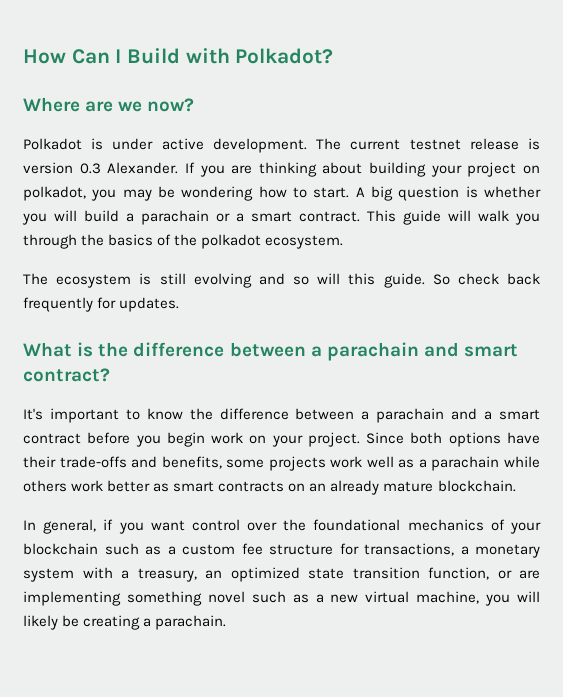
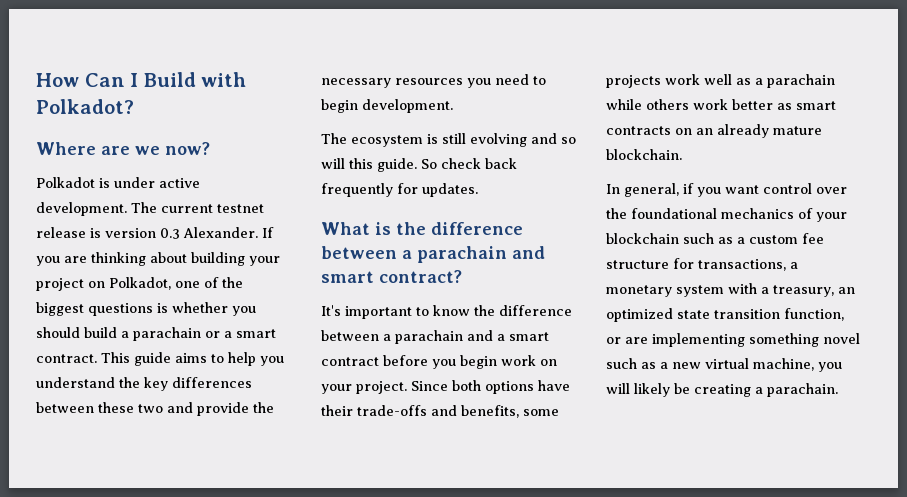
- If you are thinking about building your project on polkadot, you may be wondering how to start. A big question is whether you will build a parachain or a smart contract.
+ If you are thinking about building your project on Polkadot, one of the biggest questions is whether you should build a parachain or a smart contract.
- This guide will walk you through the basics of the polkadot ecosystem.
+ This guide aims to help you understand the key differences between these two and provide the necessary resources you need to begin development.

